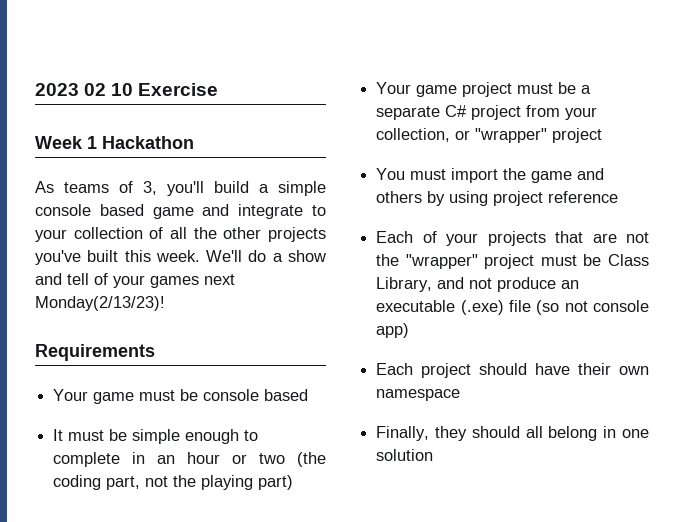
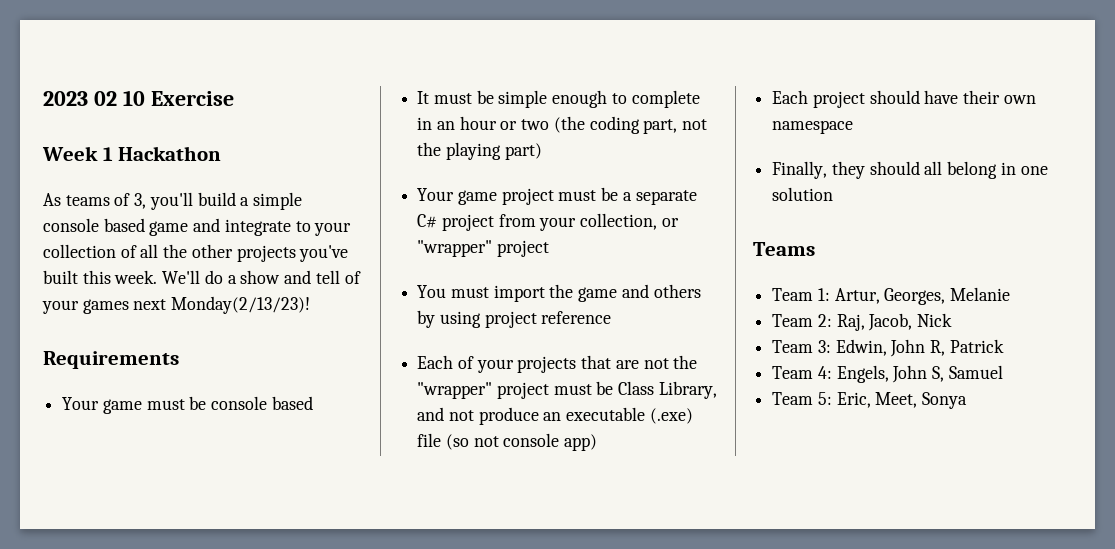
+ Teams
+ Team 1: Artur, Georges, Melanie
+ Team 2: Raj, Jacob, Nick
+ Team 3: Edwin, John R, Patrick
+ Team 4: Engels, John S, Samuel
+ Team 5: Eric, Meet, Sonya

